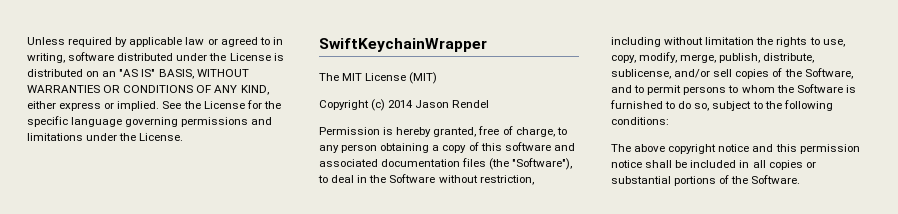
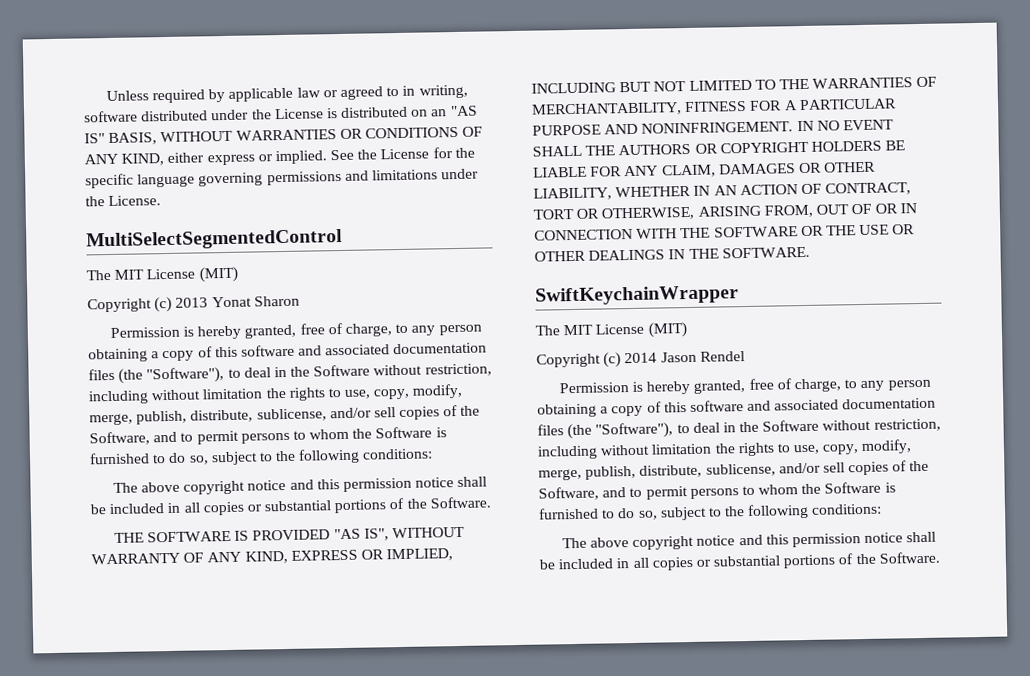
+ MultiSelectSegmentedControl
+ The MIT License (MIT)
+ Copyright (c) 2013 Yonat Sharon
+ Permission is hereby granted, free of charge, to any person obtaining a copy of this software and associated documentation files (the "Software"), to deal in the Software without restriction, including without limitation the rights to use, copy, modify, merge, publish, distribute, sublicense, and/or sell copies of the Software, and to permit persons to whom the Software is furnished to do so, subject to the following conditions:
+ The above copyright notice and this permission notice shall be included in all copies or substantial portions of the Software.
+ THE SOFTWARE IS PROVIDED "AS IS", WITHOUT WARRANTY OF ANY KIND, EXPRESS OR IMPLIED, INCLUDING BUT NOT LIMITED TO THE WARRANTIES OF MERCHANTABILITY, FITNESS FOR A PARTICULAR PURPOSE AND NONINFRINGEMENT. IN NO EVENT SHALL THE AUTHORS OR COPYRIGHT HOLDERS BE LIABLE FOR ANY CLAIM, DAMAGES OR OTHER LIABILITY, WHETHER IN AN ACTION OF CONTRACT, TORT OR OTHERWISE, ARISING FROM, OUT OF OR IN CONNECTION WITH THE SOFTWARE OR THE USE OR OTHER DEALINGS IN THE SOFTWARE.

